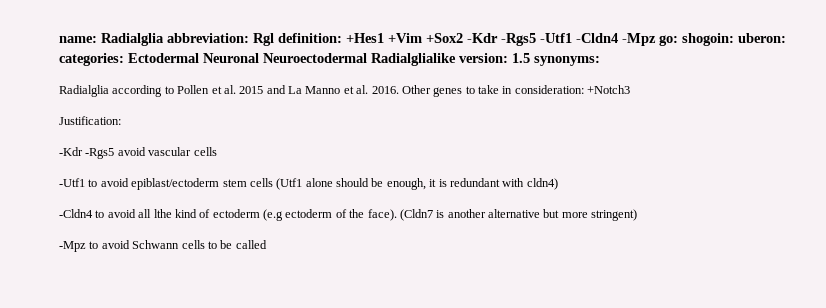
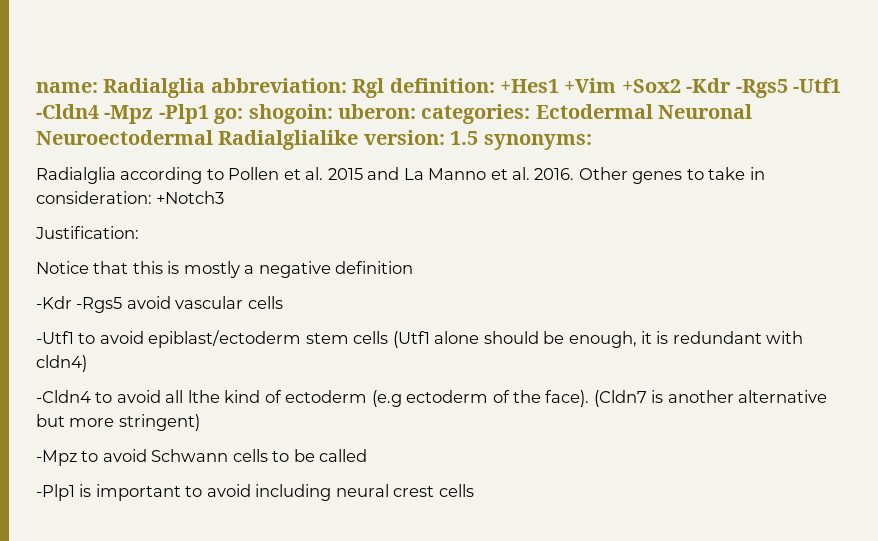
- name: Radialglia abbreviation: Rgl definition: +Hes1 +Vim +Sox2 -Kdr -Rgs5 -Utf1 -Cldn4 -Mpz go: shogoin: uberon: categories: Ectodermal Neuronal Neuroectodermal Radialglialike version: 1.5 synonyms:
+ name: Radialglia abbreviation: Rgl definition: +Hes1 +Vim +Sox2 -Kdr -Rgs5 -Utf1 -Cldn4 -Mpz -Plp1 go: shogoin: uberon: categories: Ectodermal Neuronal Neuroectodermal Radialglialike version: 1.5 synonyms:
+ Notice that this is mostly a negative definition
+ -Plp1 is important to avoid including neural crest cells

